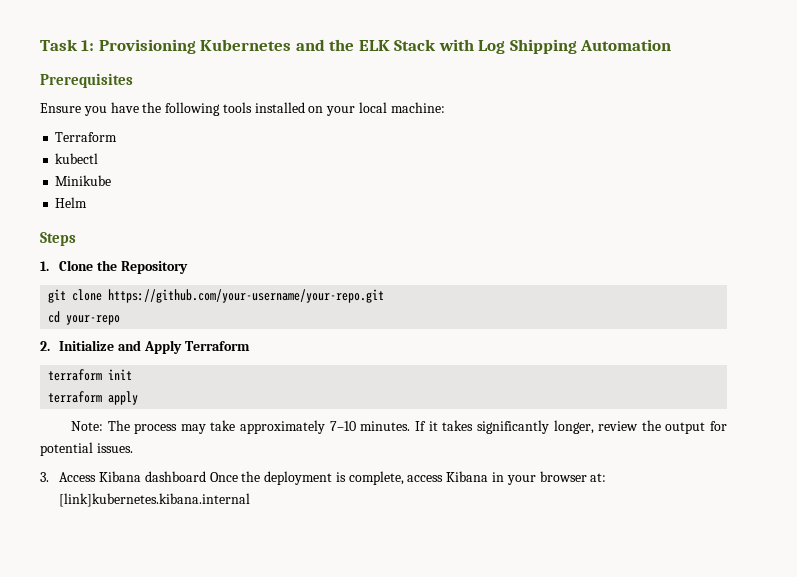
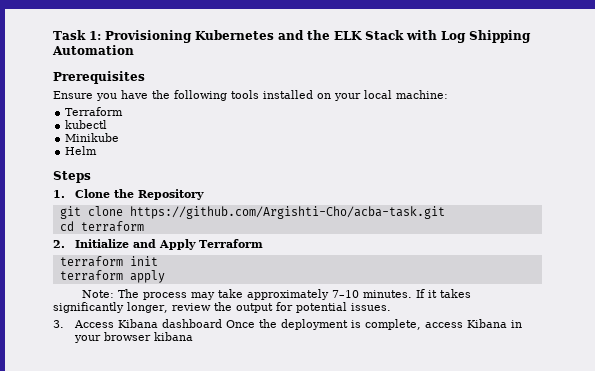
- git clone https://github.com/your-username/your-repo.git
+ git clone https://github.com/Argishti-Cho/acba-task.git
- cd your-repo
+ cd terraform
- 3. Access Kibana dashboard Once the deployment is complete, access Kibana in your browser at: [link]kubernetes.kibana.internal
+ 3. Access Kibana dashboard Once the deployment is complete, access Kibana in your browser kibana

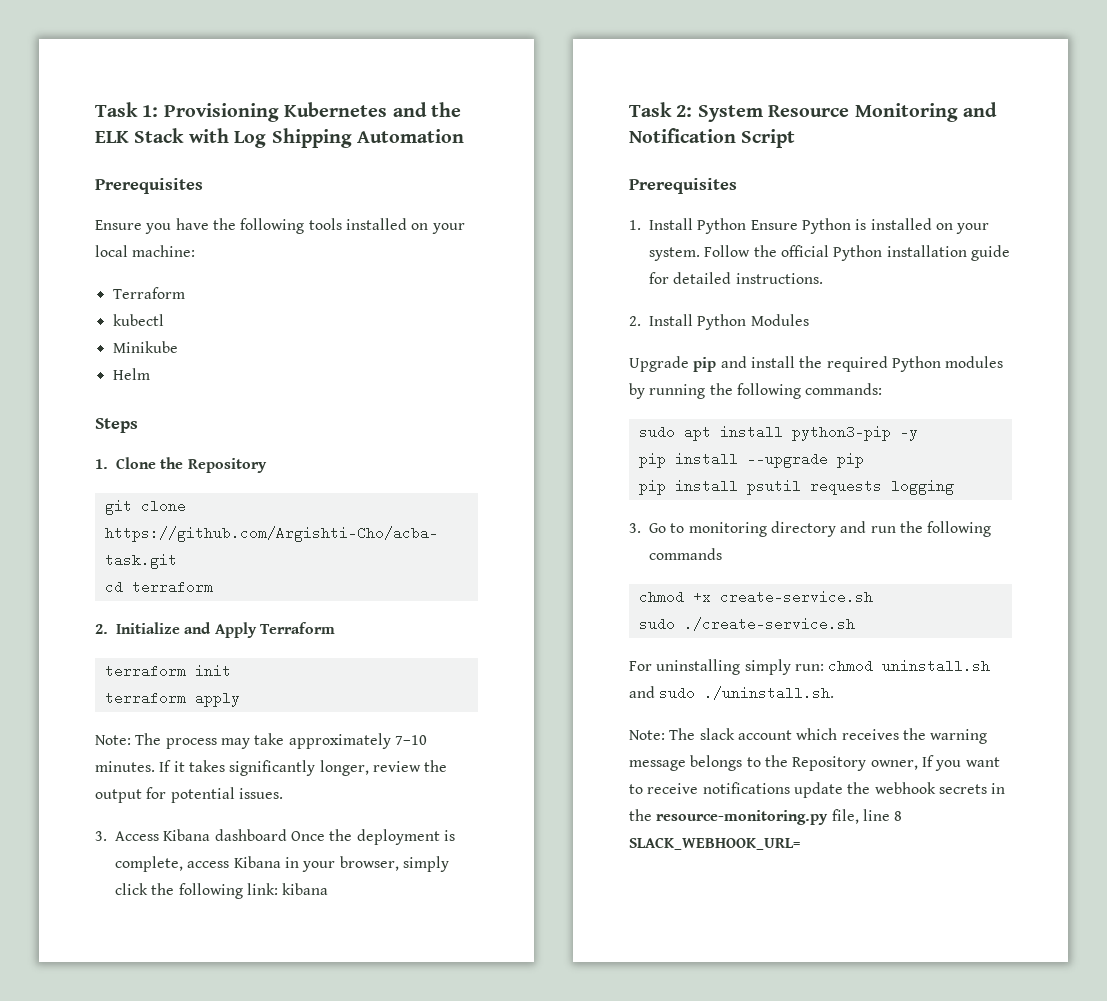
- 3. Access Kibana dashboard Once the deployment is complete, access Kibana in your browser kibana
+ 3. Access Kibana dashboard Once the deployment is complete, access Kibana in your browser, simply click the following link: kibana
+ Task 2: System Resource Monitoring and Notification Script
+ Prerequisites
+ 1. Install Python Ensure Python is installed on your system. Follow the official Python installation guide for detailed instructions.
+ 2. Install Python Modules
+ Upgrade pip and install the required Python modules by running the following commands:
+ sudo apt install python3-pip -y
+ pip install --upgrade pip
+ pip install psutil requests logging
+ 3. Go to monitoring directory and run the following commands
+ chmod +x create-service.sh
+ sudo ./create-service.sh
+ For uninstalling simply run: chmod uninstall.sh and sudo ./uninstall.sh.
+ Note: The slack account which receives the warning message belongs to the Repository owner, If you want to receive notifications update the webhook secrets in the resource-monitoring.py file, line 8 SLACK_WEBHOOK_URL=

